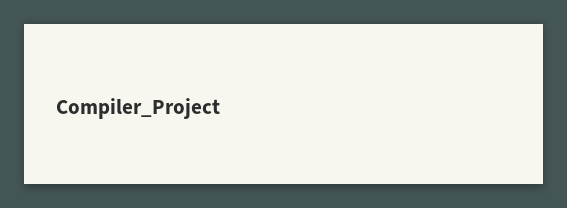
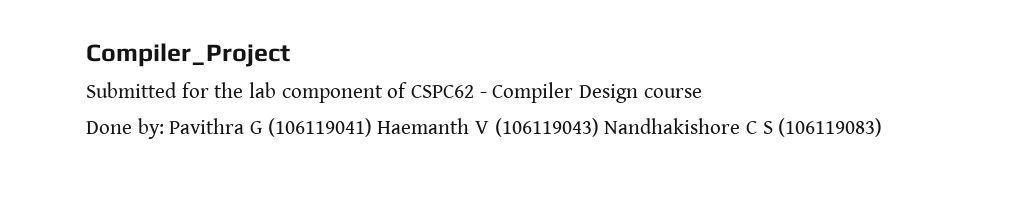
+ Submitted for the lab component of CSPC62 - Compiler Design course
+ Done by: Pavithra G (106119041) Haemanth V (106119043) Nandhakishore C S (106119083)

